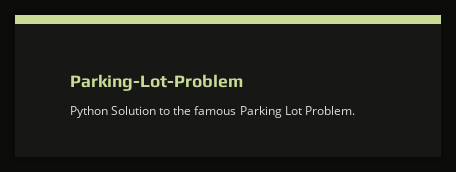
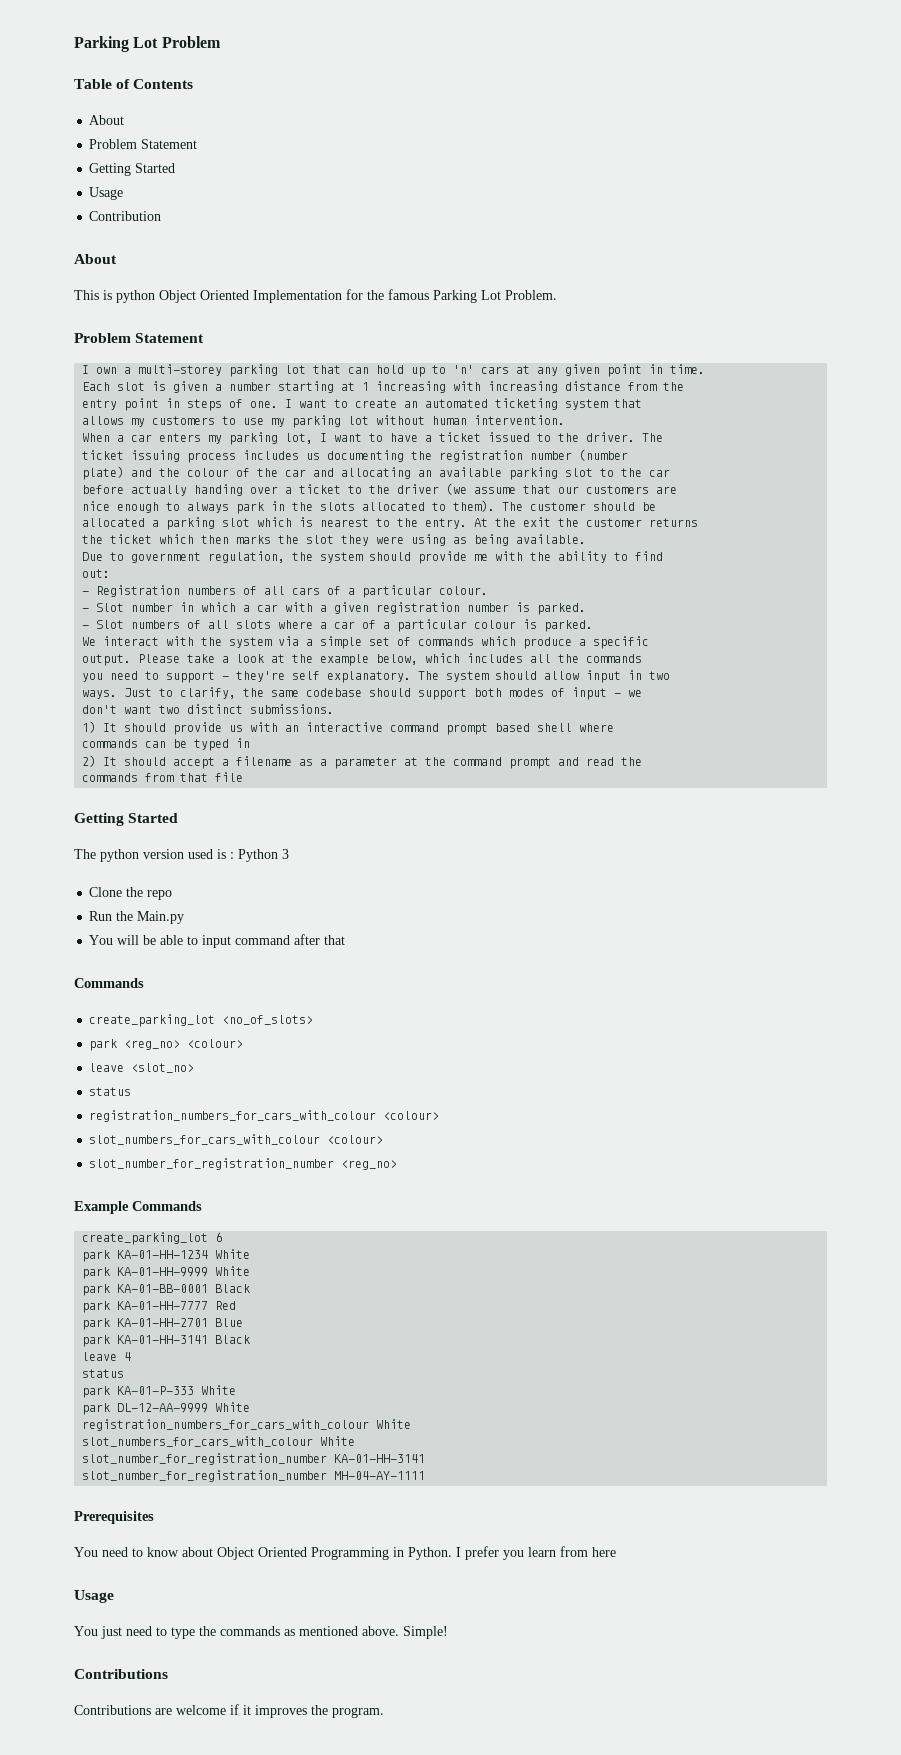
- Parking-Lot-Problem
- Python Solution to the famous Parking Lot Problem.
+ Parking Lot Problem
+ Table of Contents
+ About
+ Problem Statement
+ Getting Started
+ Usage
+ Contribution
+ About
+ This is python Object Oriented Implementation for the famous Parking Lot Problem.
+ Problem Statement
+ I own a multi-storey parking lot that can hold up to 'n' cars at any given point in time.
+ Each slot is given a number starting at 1 increasing with increasing distance from the
+ entry point in steps of one. I want to create an automated ticketing system that
+ allows my customers to use my parking lot without human intervention.
+ When a car enters my parking lot, I want to have a ticket issued to the driver. The
+ ticket issuing process includes us documenting the registration number (number
+ plate) and the colour of the car and allocating an available parking slot to the car
+ before actually handing over a ticket to the driver (we assume that our customers are
+ nice enough to always park in the slots allocated to them). The customer should be
+ allocated a parking slot which is nearest to the entry. At the exit the customer returns
+ the ticket which then marks the slot they were using as being available.
+ Due to government regulation, the system should provide me with the ability to find
+ out:
+ - Registration numbers of all cars of a particular colour.
+ - Slot number in which a car with a given registration number is parked.
+ - Slot numbers of all slots where a car of a particular colour is parked.
+ We interact with the system via a simple set of commands which produce a specific
+ output. Please take a look at the example below, which includes all the commands
+ you need to support - they're self explanatory. The system should allow input in two
+ ways. Just to clarify, the same codebase should support both modes of input - we
+ don't want two distinct submissions.
+ 1) It should provide us with an interactive command prompt based shell where
+ commands can be typed in
+ 2) It should accept a filename as a parameter at the command prompt and read the
+ commands from that file
+ Getting Started
+ The python version used is : Python 3
+ Clone the repo
+ Run the Main.py
+ You will be able to input command after that
+ Commands
+ create_parking_lot <no_of_slots>
+ park <reg_no> <colour>
+ leave <slot_no>
+ status
+ registration_numbers_for_cars_with_colour <colour>
+ slot_numbers_for_cars_with_colour <colour>
+ slot_number_for_registration_number <reg_no>
+ Example Commands
+ create_parking_lot 6
+ park KA-01-HH-1234 White
+ park KA-01-HH-9999 White
+ park KA-01-BB-0001 Black
+ park KA-01-HH-7777 Red
+ park KA-01-HH-2701 Blue
+ park KA-01-HH-3141 Black
+ leave 4
+ status
+ park KA-01-P-333 White
+ park DL-12-AA-9999 White
+ registration_numbers_for_cars_with_colour White
+ slot_numbers_for_cars_with_colour White
+ slot_number_for_registration_number KA-01-HH-3141
+ slot_number_for_registration_number MH-04-AY-1111
+ Prerequisites
+ You need to know about Object Oriented Programming in Python. I prefer you learn from here
+ Usage
+ You just need to type the commands as mentioned above. Simple!
+ Contributions
+ Contributions are welcome if it improves the program.

